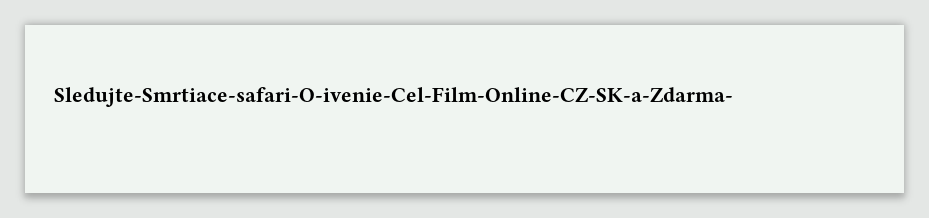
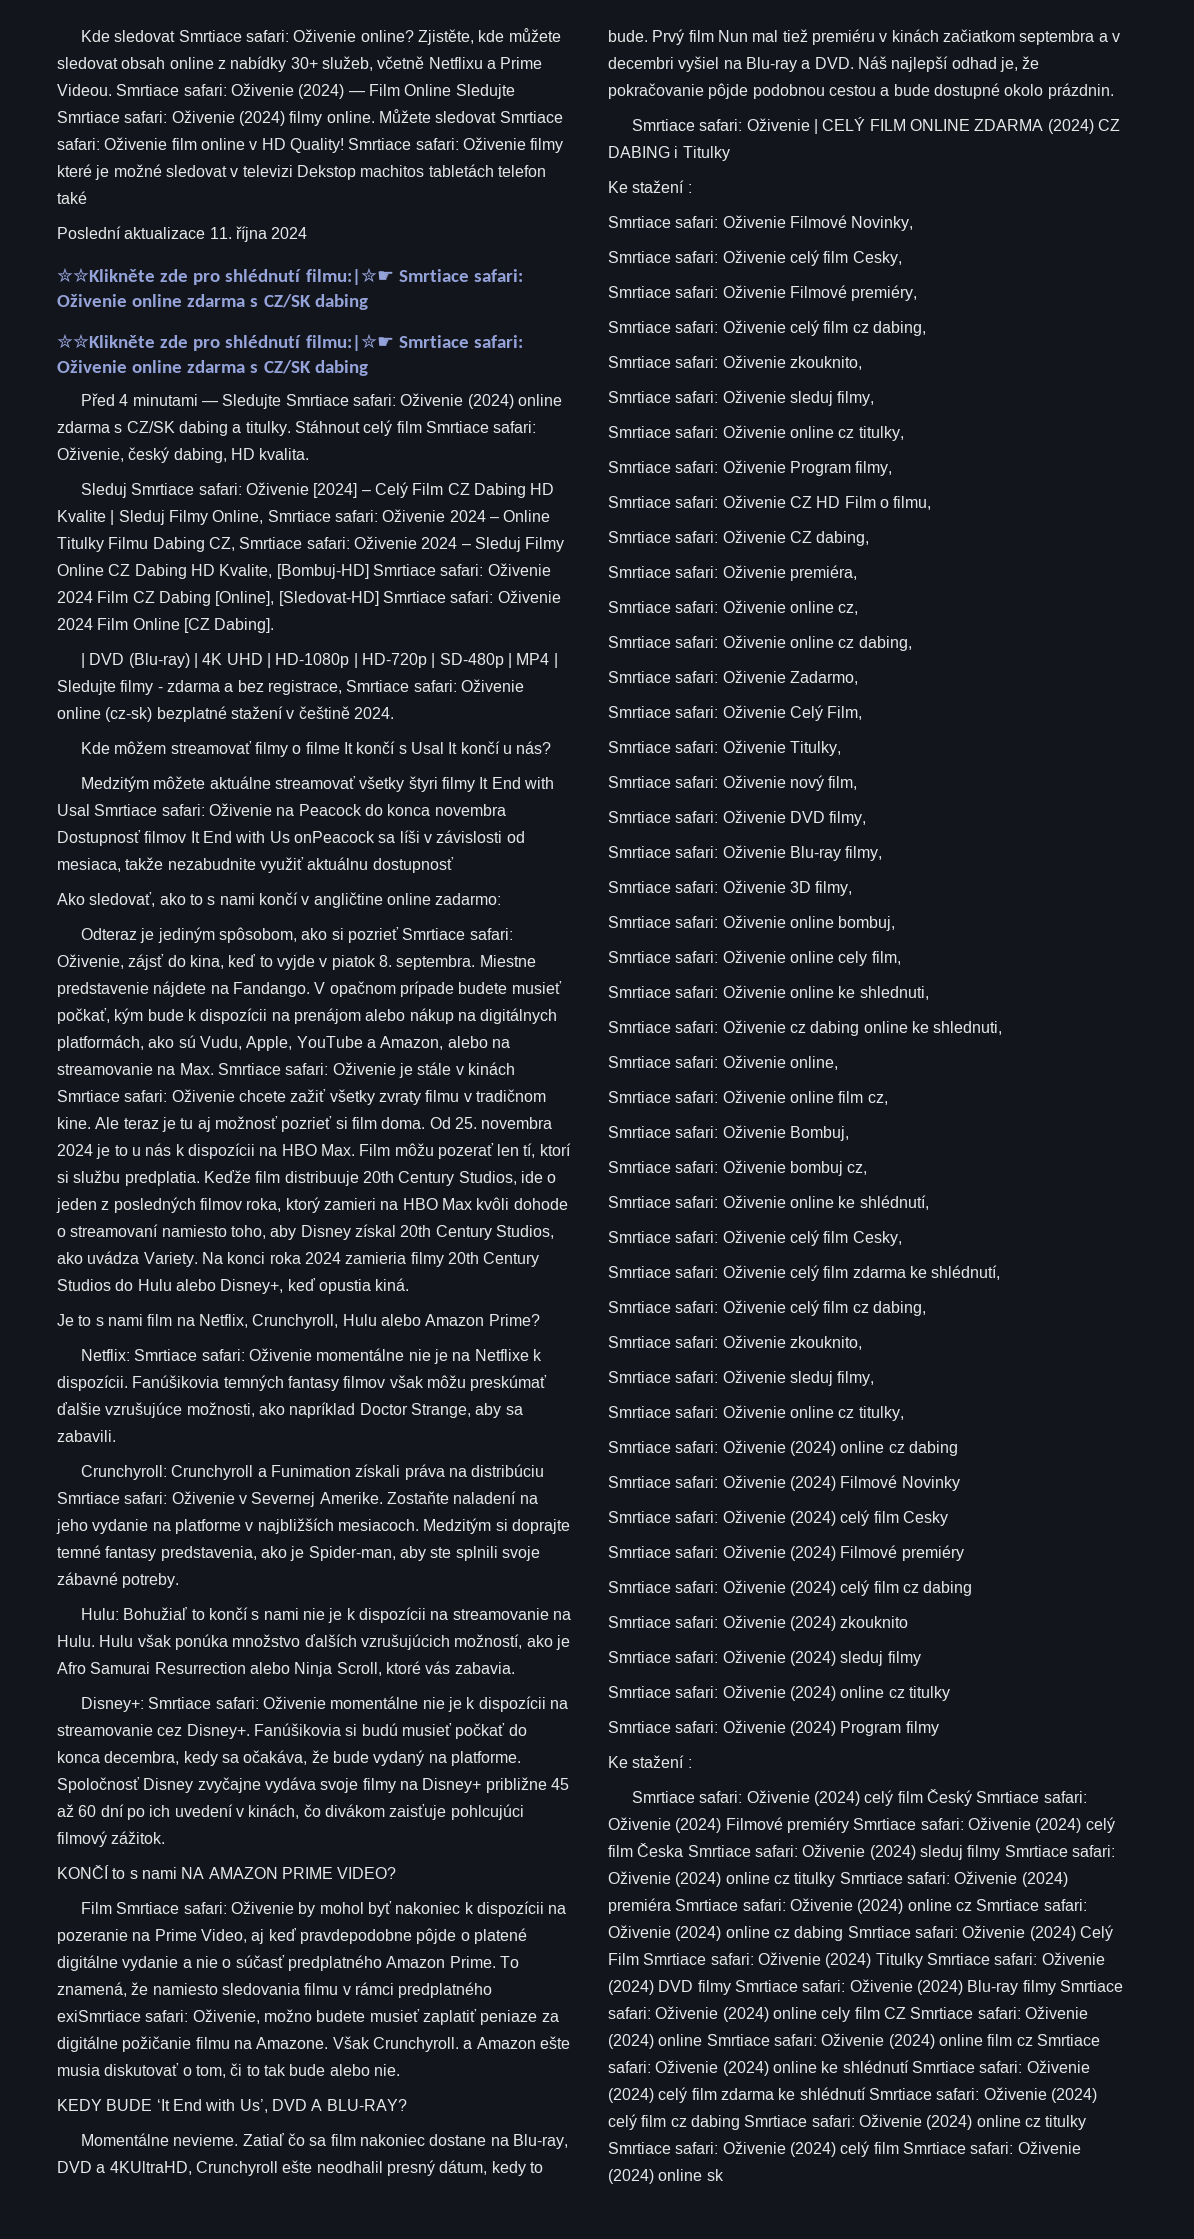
- Sledujte-Smrtiace-safari-O-ivenie-Cel-Film-Online-CZ-SK-a-Zdarma-
+ Kde sledovat Smrtiace safari: Oživenie online? Zjistěte, kde můžete sledovat obsah online z nabídky 30+ služeb, včetně Netflixu a Prime Videou. Smrtiace safari: Oživenie (2024) — Film Online Sledujte Smrtiace safari: Oživenie (2024) filmy online. Můžete sledovat Smrtiace safari: Oživenie film online v HD Quality! Smrtiace safari: Oživenie filmy které je možné sledovat v televizi Dekstop machitos tabletách telefon také
+ Poslední aktualizace 11. října 2024
+ ✮✮Klikněte zde pro shlédnutí filmu:|✮☛ Smrtiace safari: Oživenie online zdarma s CZ/SK dabing
+ ✮✮Klikněte zde pro shlédnutí filmu:|✮☛ Smrtiace safari: Oživenie online zdarma s CZ/SK dabing
+ Před 4 minutami — Sledujte Smrtiace safari: Oživenie (2024) online zdarma s CZ/SK dabing a titulky. Stáhnout celý film Smrtiace safari: Oživenie, český dabing, HD kvalita.
+ Sleduj Smrtiace safari: Oživenie [2024] – Celý Film CZ Dabing HD Kvalite | Sleduj Filmy Online, Smrtiace safari: Oživenie 2024 – Online Titulky Filmu Dabing CZ, Smrtiace safari: Oživenie 2024 – Sleduj Filmy Online CZ Dabing HD Kvalite, [Bombuj-HD] Smrtiace safari: Oživenie 2024 Film CZ Dabing [Online], [Sledovat-HD] Smrtiace safari: Oživenie 2024 Film Online [CZ Dabing].
+ | DVD (Blu-ray) | 4K UHD | HD-1080p | HD-720p | SD-480p | MP4 | Sledujte filmy - zdarma a bez registrace, Smrtiace safari: Oživenie online (cz-sk) bezplatné stažení v češtině 2024.
+ Kde môžem streamovať filmy o filme It končí s Usal It končí u nás?
+ Medzitým môžete aktuálne streamovať všetky štyri filmy It End with Usal Smrtiace safari: Oživenie na Peacock do konca novembra Dostupnosť filmov It End with Us onPeacock sa líši v závislosti od mesiaca, takže nezabudnite využiť aktuálnu dostupnosť
+ Ako sledovať, ako to s nami končí v angličtine online zadarmo:
+ Odteraz je jediným spôsobom, ako si pozrieť Smrtiace safari: Oživenie, zájsť do kina, keď to vyjde v piatok 8. septembra. Miestne predstavenie nájdete na Fandango. V opačnom prípade budete musieť počkať, kým bude k dispozícii na prenájom alebo nákup na digitálnych platformách, ako sú Vudu, Apple, YouTube a Amazon, alebo na streamovanie na Max. Smrtiace safari: Oživenie je stále v kinách Smrtiace safari: Oživenie chcete zažiť všetky zvraty filmu v tradičnom kine. Ale teraz je tu aj možnosť pozrieť si film doma. Od 25. novembra 2024 je to u nás k dispozícii na HBO Max. Film môžu pozerať len tí, ktorí si službu predplatia. Keďže film distribuuje 20th Century Studios, ide o jeden z posledných filmov roka, ktorý zamieri na HBO Max kvôli dohode o streamovaní namiesto toho, aby Disney získal 20th Century Studios, ako uvádza Variety. Na konci roka 2024 zamieria filmy 20th Century Studios do Hulu alebo Disney+, keď opustia kiná.
+ Je to s nami film na Netflix, Crunchyroll, Hulu alebo Amazon Prime?
+ Netflix: Smrtiace safari: Oživenie momentálne nie je na Netflixe k dispozícii. Fanúšikovia temných fantasy filmov však môžu preskúmať ďalšie vzrušujúce možnosti, ako napríklad Doctor Strange, aby sa zabavili.
+ Crunchyroll: Crunchyroll a Funimation získali práva na distribúciu Smrtiace safari: Oživenie v Severnej Amerike. Zostaňte naladení na jeho vydanie na platforme v najbližších mesiacoch. Medzitým si doprajte temné fantasy predstavenia, ako je Spider-man, aby ste splnili svoje zábavné potreby.
+ Hulu: Bohužiaľ to končí s nami nie je k dispozícii na streamovanie na Hulu. Hulu však ponúka množstvo ďalších vzrušujúcich možností, ako je Afro Samurai Resurrection alebo Ninja Scroll, ktoré vás zabavia.
+ Disney+: Smrtiace safari: Oživenie momentálne nie je k dispozícii na streamovanie cez Disney+. Fanúšikovia si budú musieť počkať do konca decembra, kedy sa očakáva, že bude vydaný na platforme. Spoločnosť Disney zvyčajne vydáva svoje filmy na Disney+ približne 45 až 60 dní po ich uvedení v kinách, čo divákom zaisťuje pohlcujúci filmový zážitok.
+ KONČÍ to s nami NA AMAZON PRIME VIDEO?
+ Film Smrtiace safari: Oživenie by mohol byť nakoniec k dispozícii na pozeranie na Prime Video, aj keď pravdepodobne pôjde o platené digitálne vydanie a nie o súčasť predplatného Amazon Prime. To znamená, že namiesto sledovania filmu v rámci predplatného exiSmrtiace safari: Oživenie, možno budete musieť zaplatiť peniaze za digitálne požičanie filmu na Amazone. Však Crunchyroll. a Amazon ešte musia diskutovať o tom, či to tak bude alebo nie.
+ KEDY BUDE ‘It End with Us’, DVD A BLU-RAY?
+ Momentálne nevieme. Zatiaľ čo sa film nakoniec dostane na Blu-ray, DVD a 4KUltraHD, Crunchyroll ešte neodhalil presný dátum, kedy to bude. Prvý film Nun mal tiež premiéru v kinách začiatkom septembra a v decembri vyšiel na Blu-ray a DVD. Náš najlepší odhad je, že pokračovanie pôjde podobnou cestou a bude dostupné okolo prázdnin.
+ Smrtiace safari: Oživenie | CELÝ FILM ONLINE ZDARMA (2024) CZ DABING i Titulky
+ Ke stažení :
+ Smrtiace safari: Oživenie Filmové Novinky,
+ Smrtiace safari: Oživenie celý film Cesky,
+ Smrtiace safari: Oživenie Filmové premiéry,
+ Smrtiace safari: Oživenie celý film cz dabing,
+ Smrtiace safari: Oživenie zkouknito,
+ Smrtiace safari: Oživenie sleduj filmy,
+ Smrtiace safari: Oživenie online cz titulky,
+ Smrtiace safari: Oživenie Program filmy,
+ Smrtiace safari: Oživenie CZ HD Film o filmu,
+ Smrtiace safari: Oživenie CZ dabing,
+ Smrtiace safari: Oživenie premiéra,
+ Smrtiace safari: Oživenie online cz,
+ Smrtiace safari: Oživenie online cz dabing,
+ Smrtiace safari: Oživenie Zadarmo,
+ Smrtiace safari: Oživenie Celý Film,
+ Smrtiace safari: Oživenie Titulky,
+ Smrtiace safari: Oživenie nový film,
+ Smrtiace safari: Oživenie DVD filmy,
+ Smrtiace safari: Oživenie Blu-ray filmy,
+ Smrtiace safari: Oživenie 3D filmy,
+ Smrtiace safari: Oživenie online bombuj,
+ Smrtiace safari: Oživenie online cely film,
+ Smrtiace safari: Oživenie online ke shlednuti,
+ Smrtiace safari: Oživenie cz dabing online ke shlednuti,
+ Smrtiace safari: Oživenie online,
+ Smrtiace safari: Oživenie online film cz,
+ Smrtiace safari: Oživenie Bombuj,
+ Smrtiace safari: Oživenie bombuj cz,
+ Smrtiace safari: Oživenie online ke shlédnutí,
+ Smrtiace safari: Oživenie celý film Cesky,
+ Smrtiace safari: Oživenie celý film zdarma ke shlédnutí,
+ Smrtiace safari: Oživenie celý film cz dabing,
+ Smrtiace safari: Oživenie zkouknito,
+ Smrtiace safari: Oživenie sleduj filmy,
+ Smrtiace safari: Oživenie online cz titulky,
+ Smrtiace safari: Oživenie (2024) online cz dabing
+ Smrtiace safari: Oživenie (2024) Filmové Novinky
+ Smrtiace safari: Oživenie (2024) celý film Cesky
+ Smrtiace safari: Oživenie (2024) Filmové premiéry
+ Smrtiace safari: Oživenie (2024) celý film cz dabing
+ Smrtiace safari: Oživenie (2024) zkouknito
+ Smrtiace safari: Oživenie (2024) sleduj filmy
+ Smrtiace safari: Oživenie (2024) online cz titulky
+ Smrtiace safari: Oživenie (2024) Program filmy
+ Ke stažení :
+ Smrtiace safari: Oživenie (2024) celý film Český Smrtiace safari: Oživenie (2024) Filmové premiéry Smrtiace safari: Oživenie (2024) celý film Česka Smrtiace safari: Oživenie (2024) sleduj filmy Smrtiace safari: Oživenie (2024) online cz titulky Smrtiace safari: Oživenie (2024) premiéra Smrtiace safari: Oživenie (2024) online cz Smrtiace safari: Oživenie (2024) online cz dabing Smrtiace safari: Oživenie (2024) Celý Film Smrtiace safari: Oživenie (2024) Titulky Smrtiace safari: Oživenie (2024) DVD filmy Smrtiace safari: Oživenie (2024) Blu-ray filmy Smrtiace safari: Oživenie (2024) online cely film CZ Smrtiace safari: Oživenie (2024) online Smrtiace safari: Oživenie (2024) online film cz Smrtiace safari: Oživenie (2024) online ke shlédnutí Smrtiace safari: Oživenie (2024) celý film zdarma ke shlédnutí Smrtiace safari: Oživenie (2024) celý film cz dabing Smrtiace safari: Oživenie (2024) online cz titulky Smrtiace safari: Oživenie (2024) celý film Smrtiace safari: Oživenie (2024) online sk

